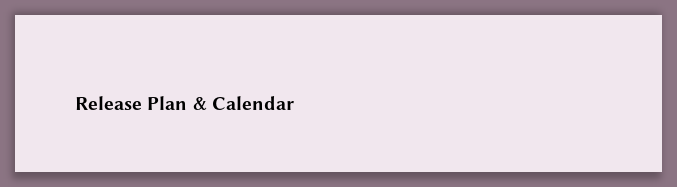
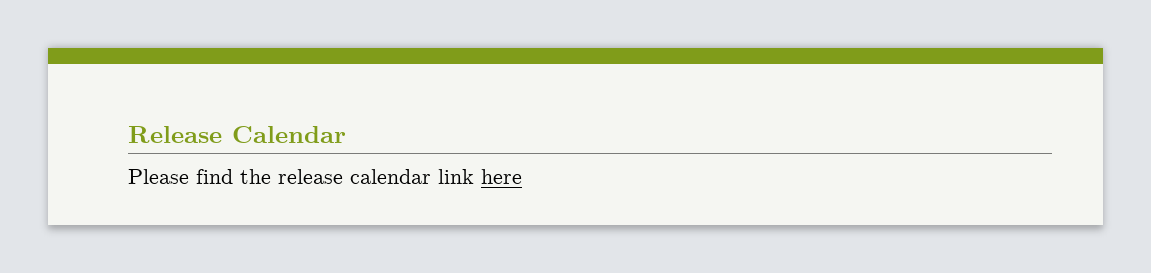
- Release Plan & Calendar
+ Release Calendar
+ Please find the release calendar link here

